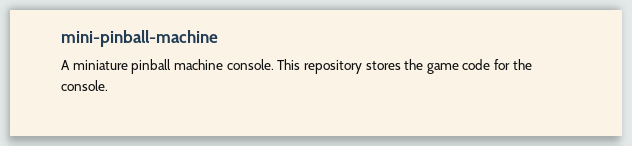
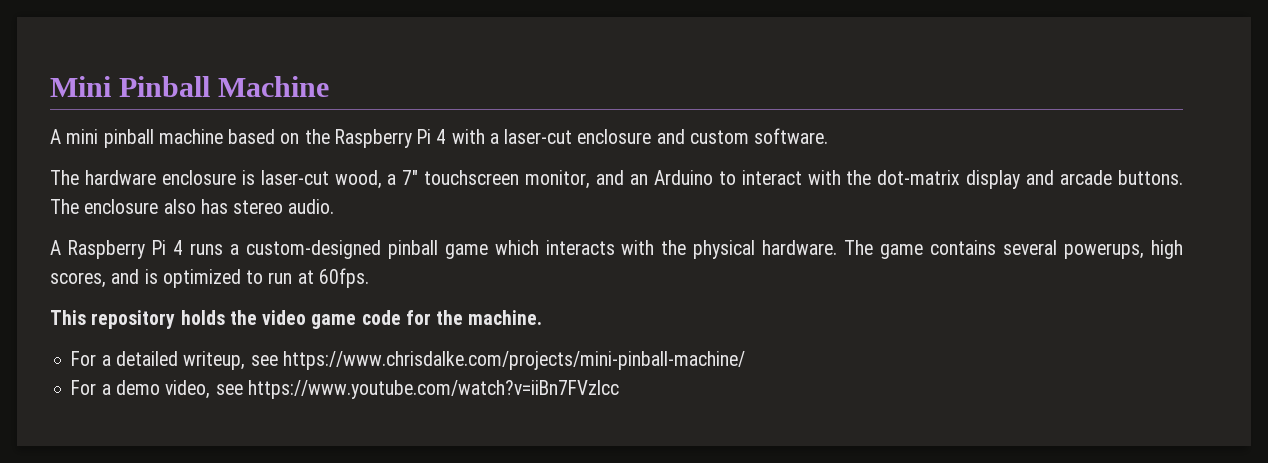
- mini-pinball-machine
- A miniature pinball machine console. This repository stores the game code for the console.
+ Mini Pinball Machine
+ A mini pinball machine based on the Raspberry Pi 4 with a laser-cut enclosure and custom software.
+ The hardware enclosure is laser-cut wood, a 7" touchscreen monitor, and an Arduino to interact with the dot-matrix display and arcade buttons. The enclosure also has stereo audio.
+ A Raspberry Pi 4 runs a custom-designed pinball game which interacts with the physical hardware. The game contains several powerups, high scores, and is optimized to run at 60fps.
+ This repository holds the video game code for the machine.
+ For a detailed writeup, see https://www.chrisdalke.com/projects/mini-pinball-machine/
+ For a demo video, see https://www.youtube.com/watch?v=iiBn7FVzlcc

